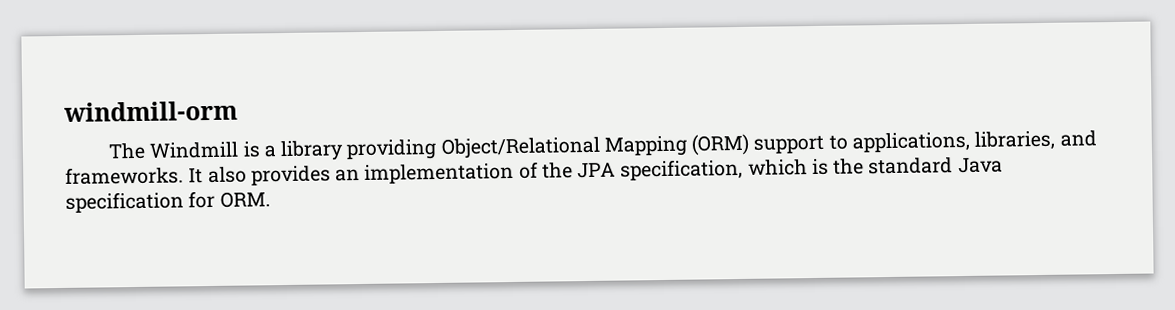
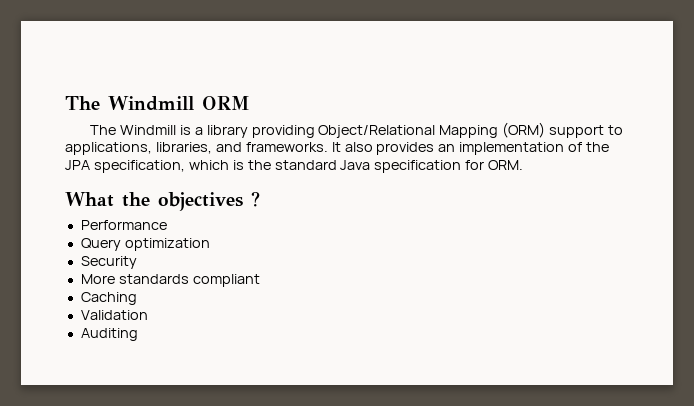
- windmill-orm
+ The Windmill ORM
+ What the objectives ?
+ Performance
+ Query optimization
+ Security
+ More standards compliant
+ Caching
+ Validation
+ Auditing

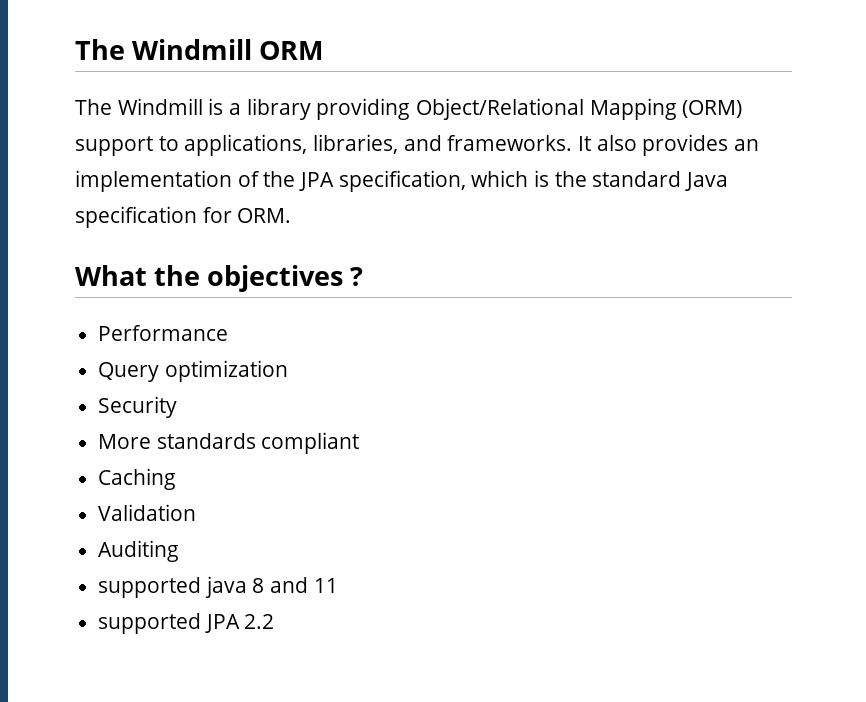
+ supported java 8 and 11
+ supported JPA 2.2

